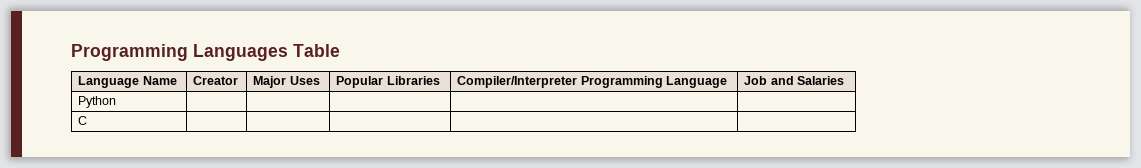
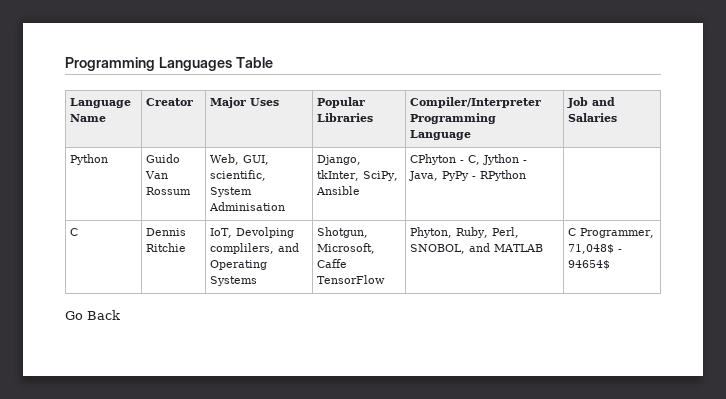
- Python | | | | |
- C | | | | |
+ Python | Guido Van Rossum | Web, GUI, scientific, System Adminisation | Django, tkInter, SciPy, Ansible | CPhyton - C, Jython - Java, PyPy - RPython |
+ C | Dennis Ritchie | IoT, Devolping complilers, and Operating Systems | Shotgun, Microsoft, Caffe TensorFlow | Phyton, Ruby, Perl, SNOBOL, and MATLAB | C Programmer, 71,048$ - 94654$
+ Go Back

